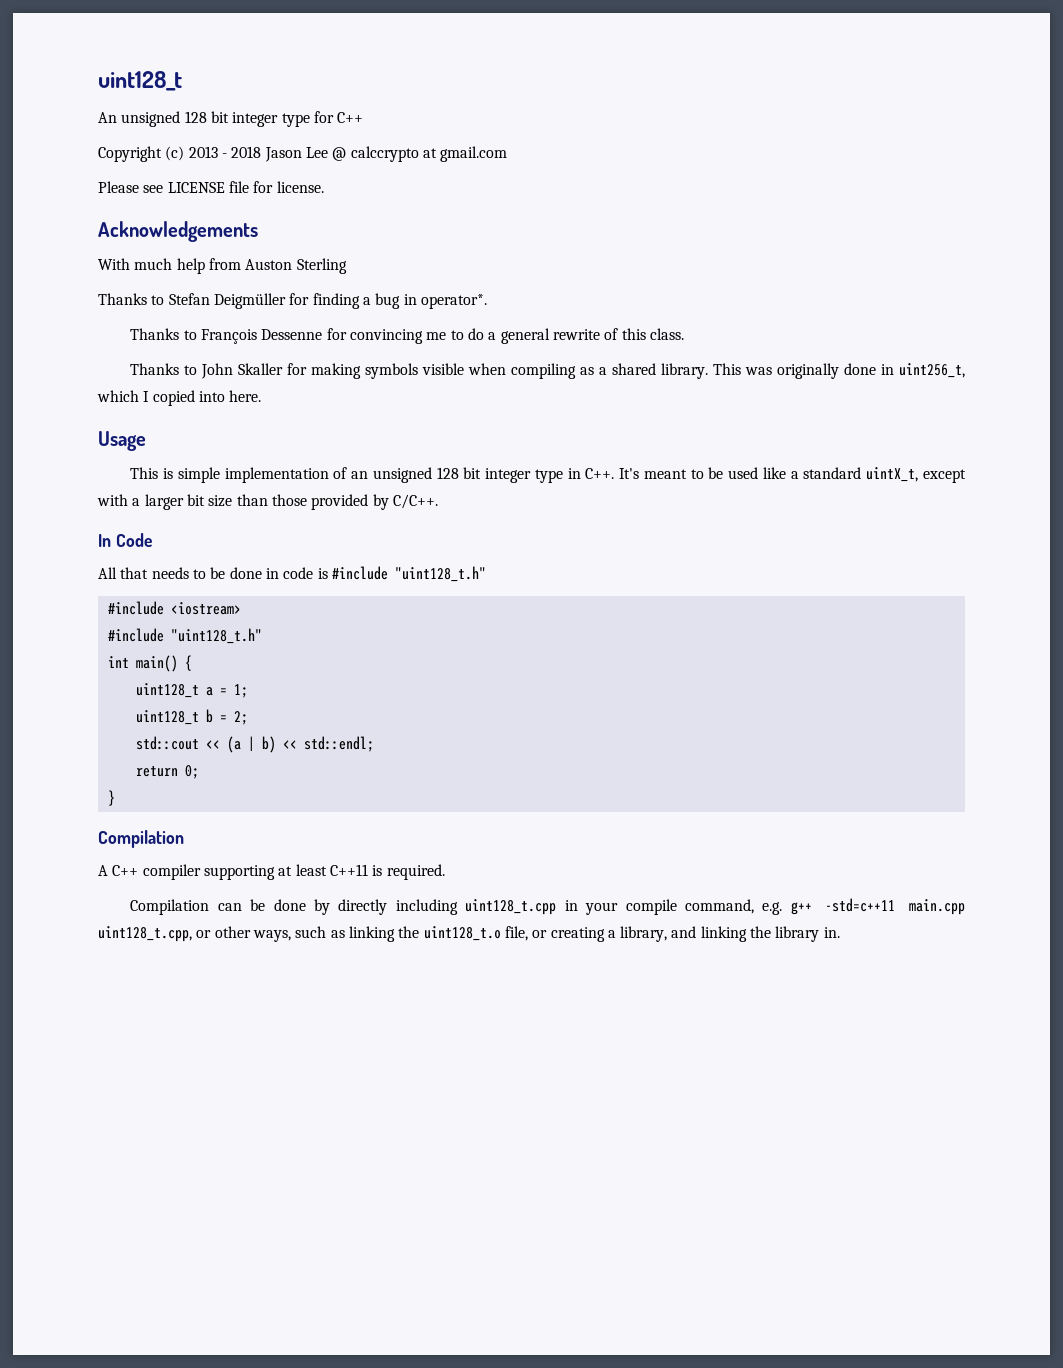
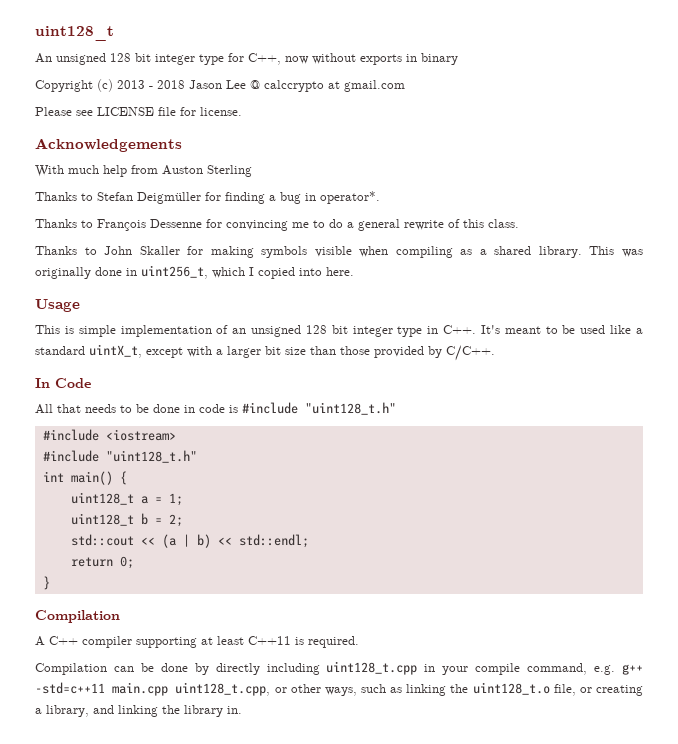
- An unsigned 128 bit integer type for C++
+ An unsigned 128 bit integer type for C++, now without exports in binary

